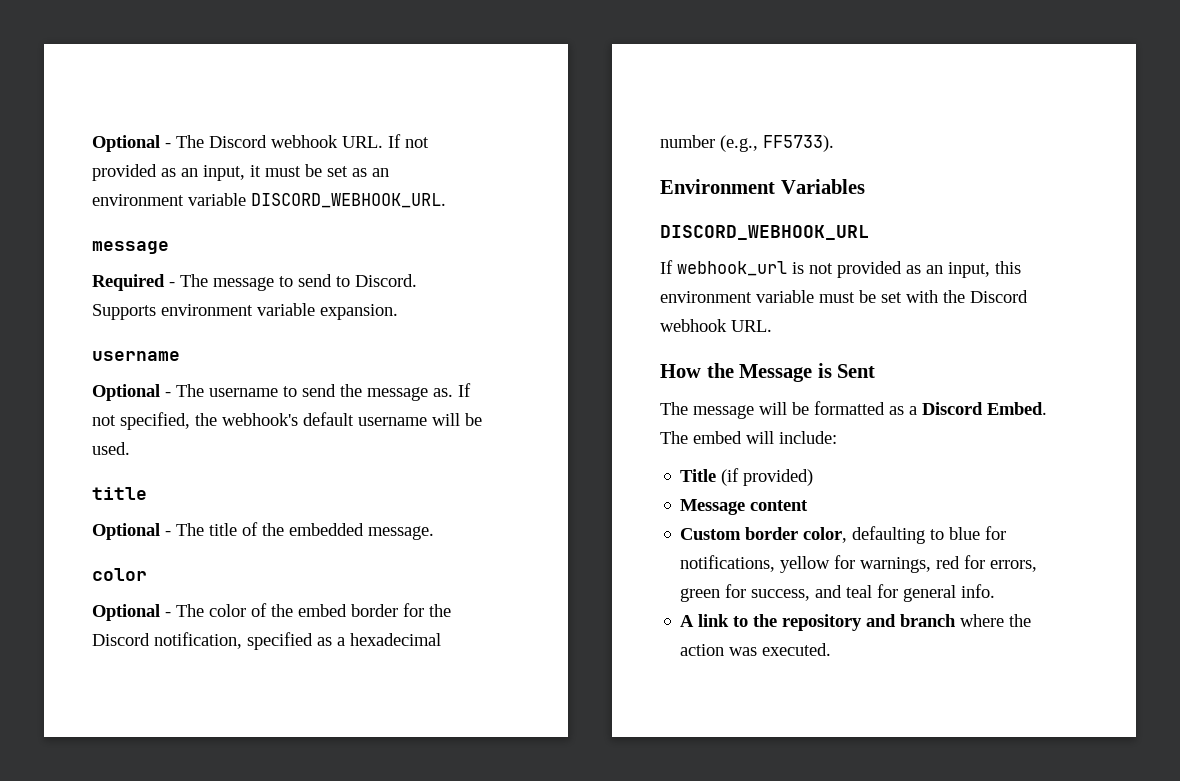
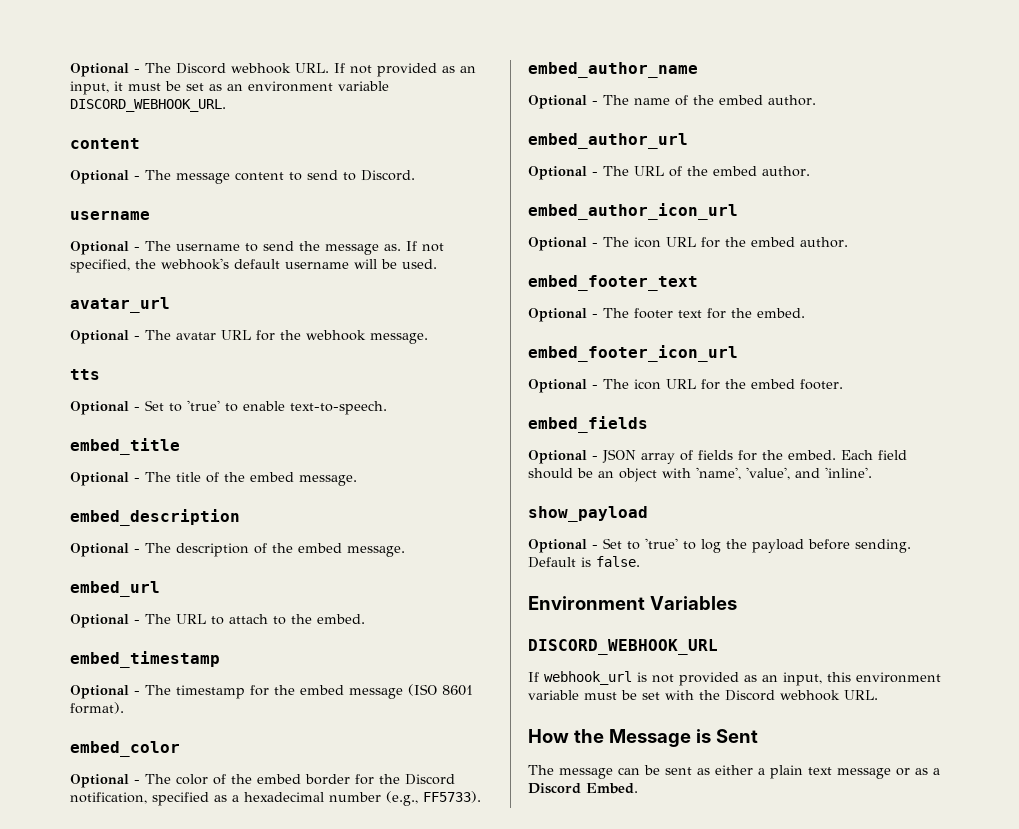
  Optional - The Discord webhook URL. If not provided as an input, it must be set as an environment variable DISCORD_WEBHOOK_URL.
- message
- Required - The message to send to Discord. Supports environment variable expansion.
+ content
+ Optional - The message content to send to Discord.
  If not specified, the webhook's default username will be used.
- title
+ avatar_url
+ Optional - The avatar URL for the webhook message.
+ tts
+ Optional - Set to 'true' to enable text-to-speech.
+ embed_title
- Optional - The title of the embedded message.
- color
+ Optional - The title of the embed message.
+ embed_description
+ Optional - The description of the embed message.
+ embed_url
+ Optional - The URL to attach to the embed.
+ embed_timestamp
+ Optional - The timestamp for the embed message (ISO 8601 format).
+ embed_color
+ embed_author_name
+ Optional - The name of the embed author.
+ embed_author_url
+ Optional - The URL of the embed author.
+ embed_author_icon_url
+ Optional - The icon URL for the embed author.
+ embed_footer_text
+ Optional - The footer text for the embed.
+ embed_footer_icon_url
+ Optional - The icon URL for the embed footer.
+ embed_fields
+ Optional - JSON array of fields for the embed. Each field should be an object with 'name', 'value', and 'inline'.
+ show_payload
+ Optional - Set to 'true' to log the payload before sending. Default is false.
- The message will be formatted as a Discord Embed. The embed will include:
- Title (if provided)
- Message content
- Custom border color, defaulting to blue for notifications, yellow for warnings, red for errors, green for success, and teal for general info.
- A link to the repository and branch where the action was executed.
+ The message can be sent as either a plain text message or as a Discord Embed.

